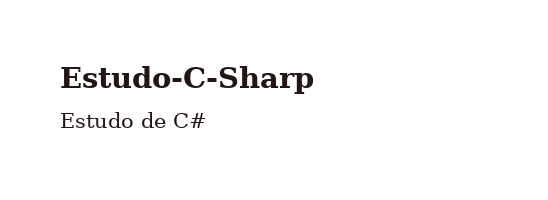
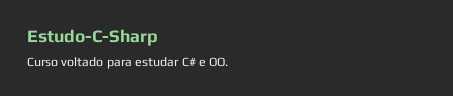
- Estudo de C#
+ Curso voltado para estudar C# e OO.

